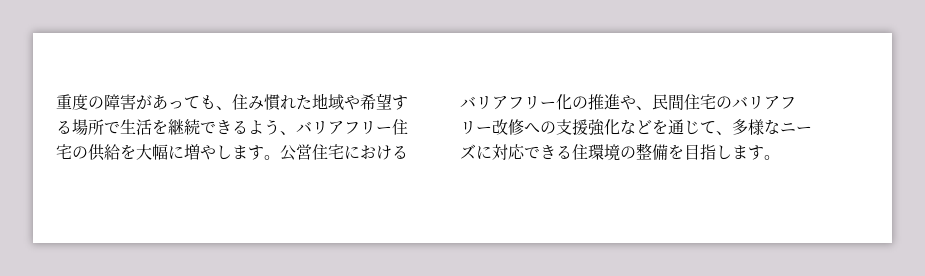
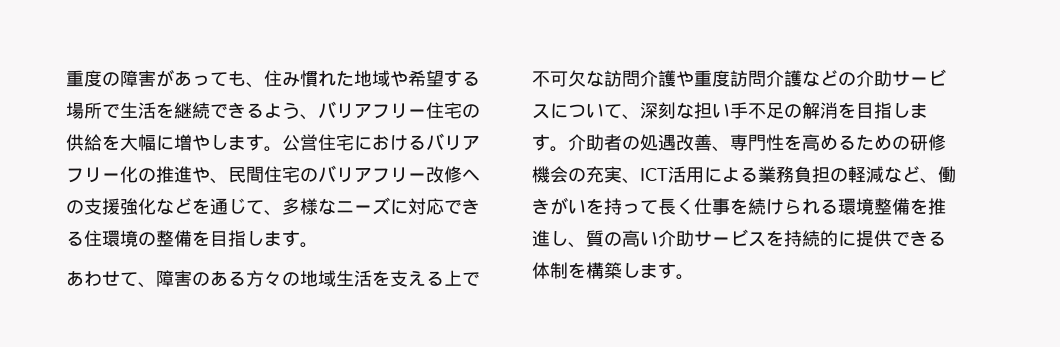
+ あわせて、障害のある方々の地域生活を支える上で不可欠な訪問介護や重度訪問介護などの介助サービスについて、深刻な担い手不足の解消を目指します。介助者の処遇改善、専門性を高めるための研修機会の充実、ICT活用による業務負担の軽減など、働きがいを持って長く仕事を続けられる環境整備を推進し、質の高い介助サービスを持続的に提供できる体制を構築します。

